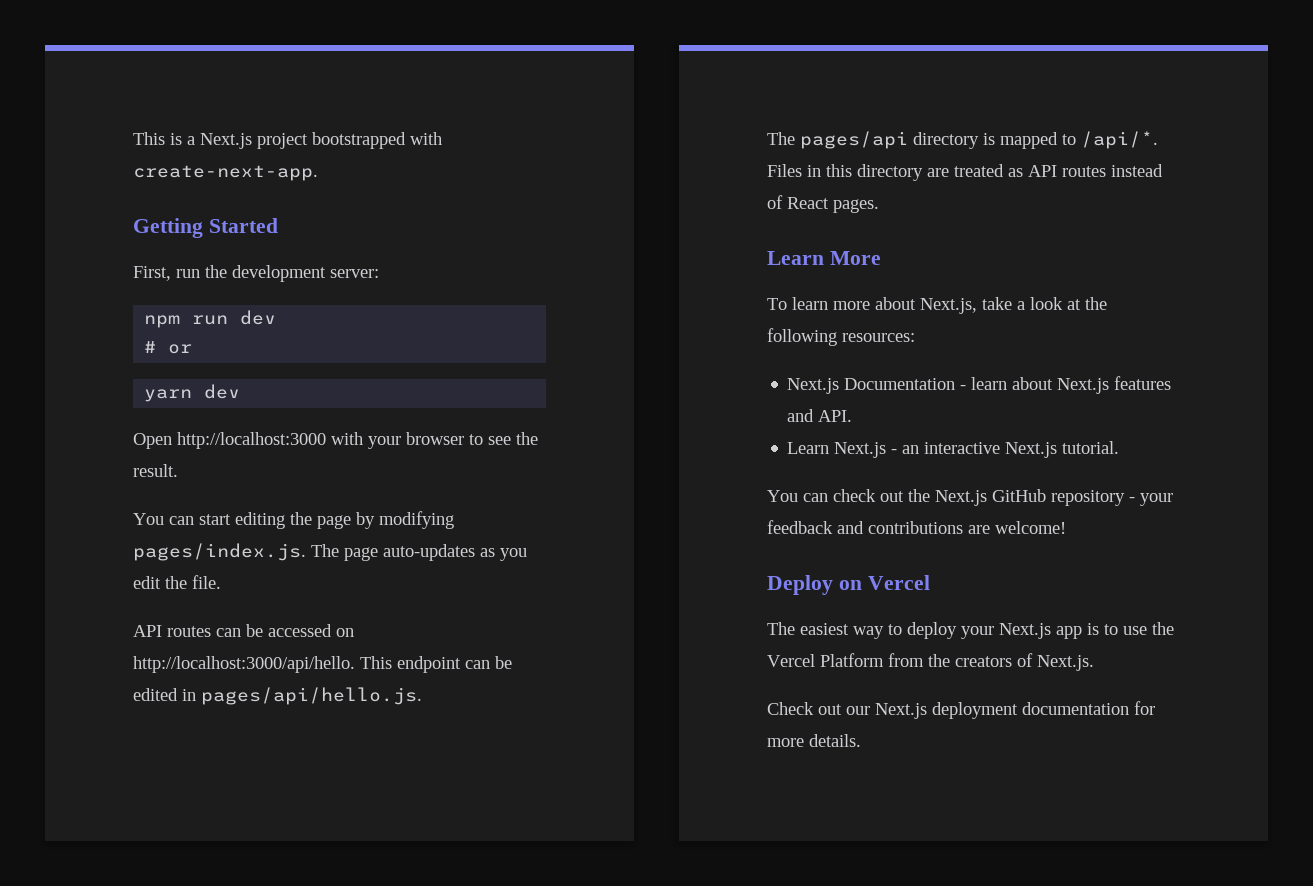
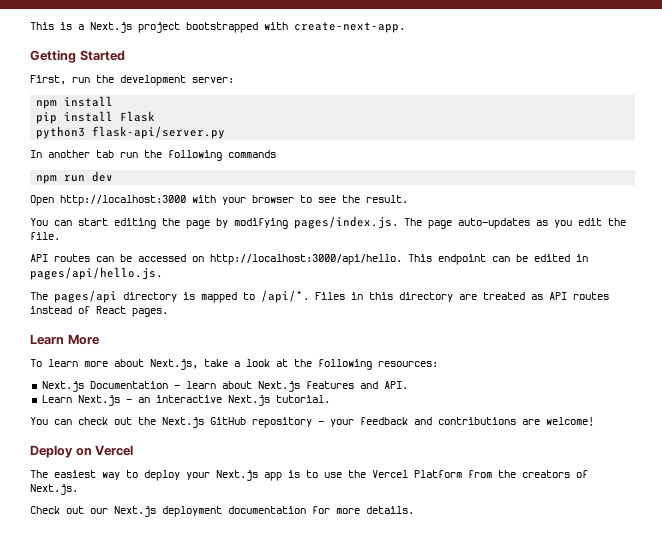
+ npm install
+ pip install Flask
+ python3 flask-api/server.py
+ In another tab run the following commands
  npm run dev
- # or
- yarn dev

